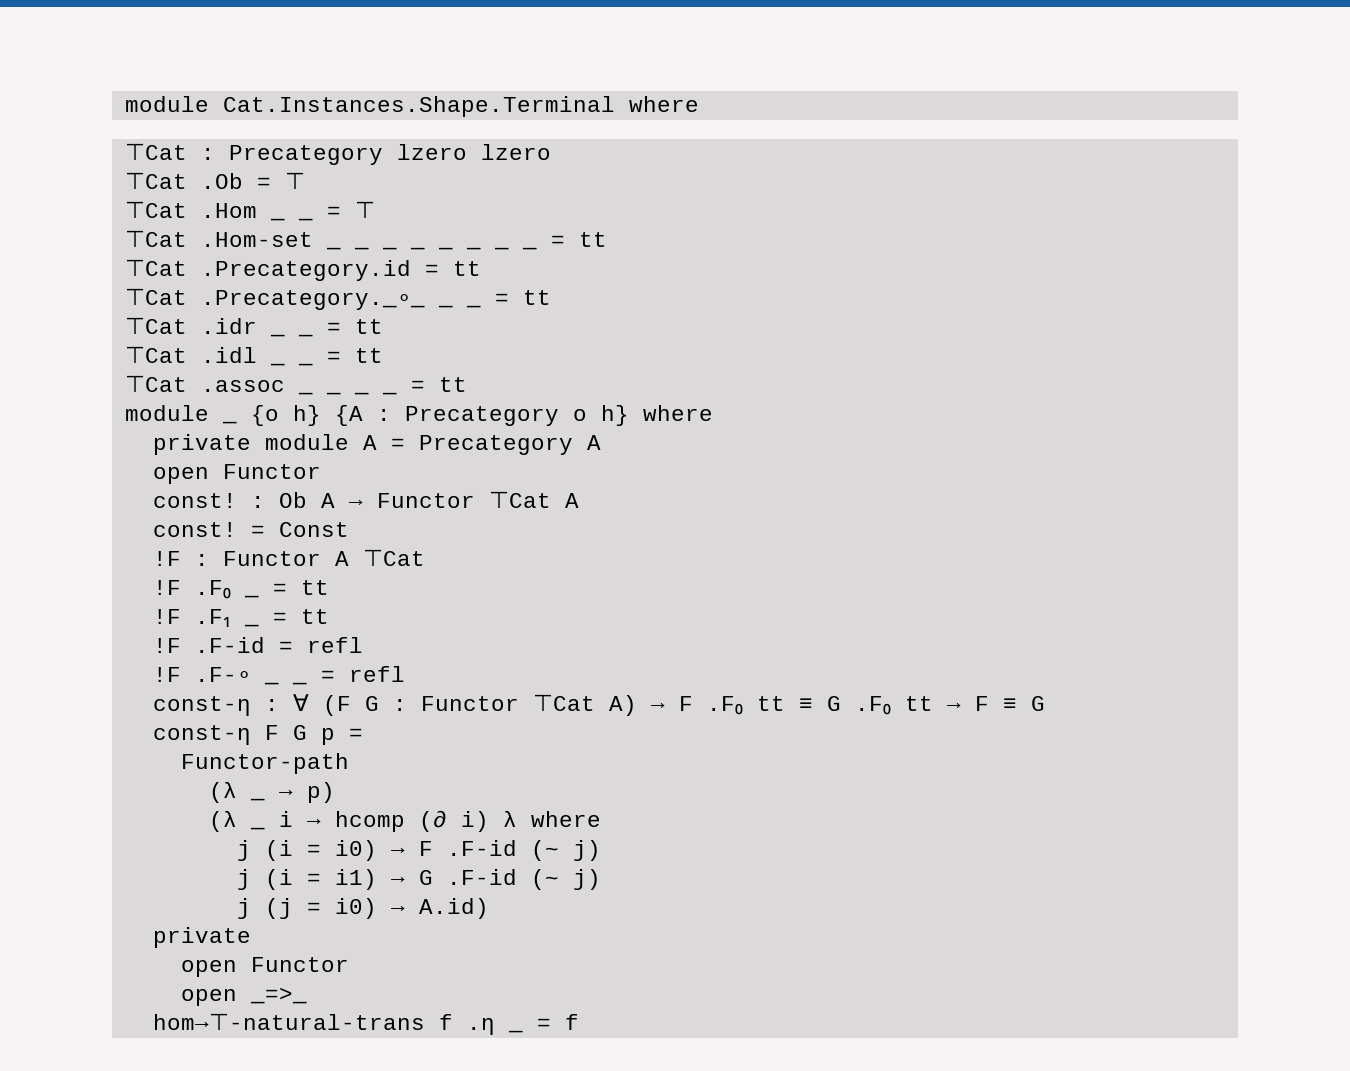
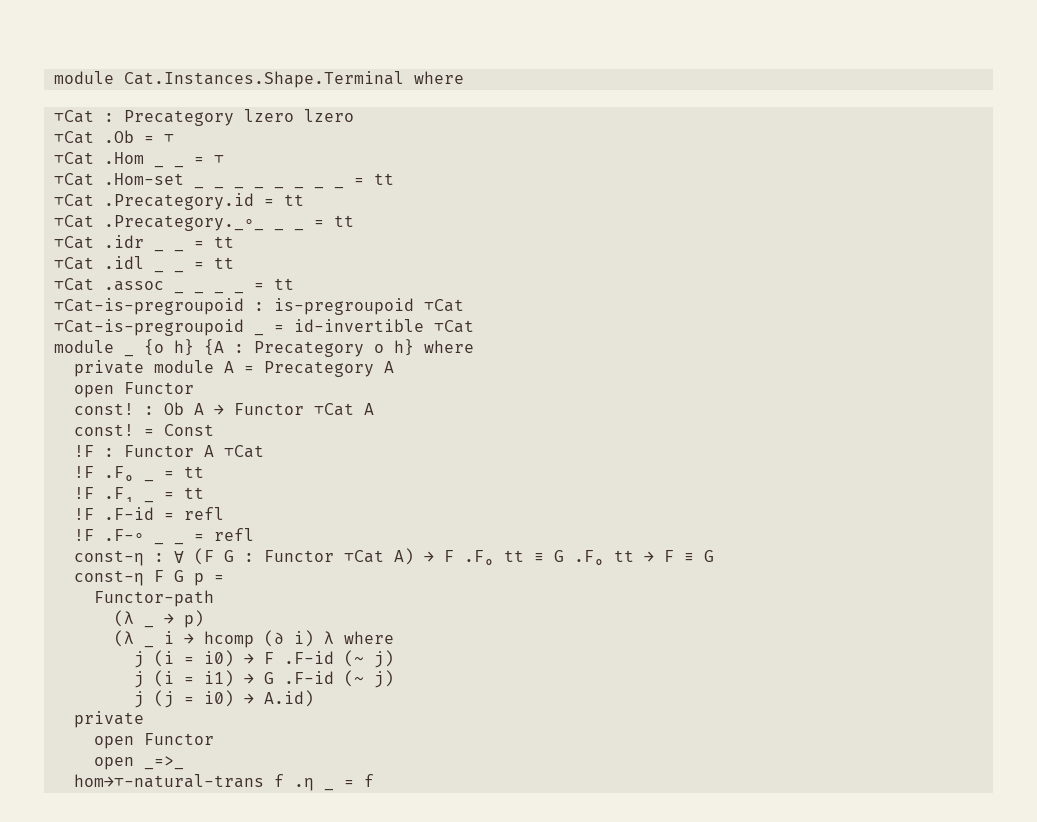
+ ⊤Cat-is-pregroupoid : is-pregroupoid ⊤Cat
+ ⊤Cat-is-pregroupoid _ = id-invertible ⊤Cat

